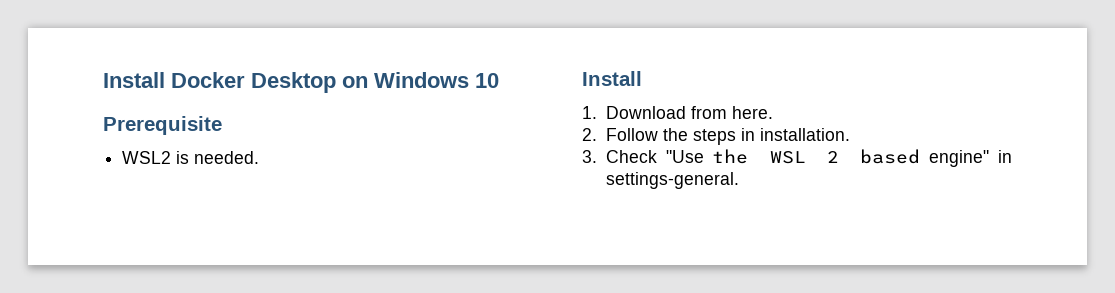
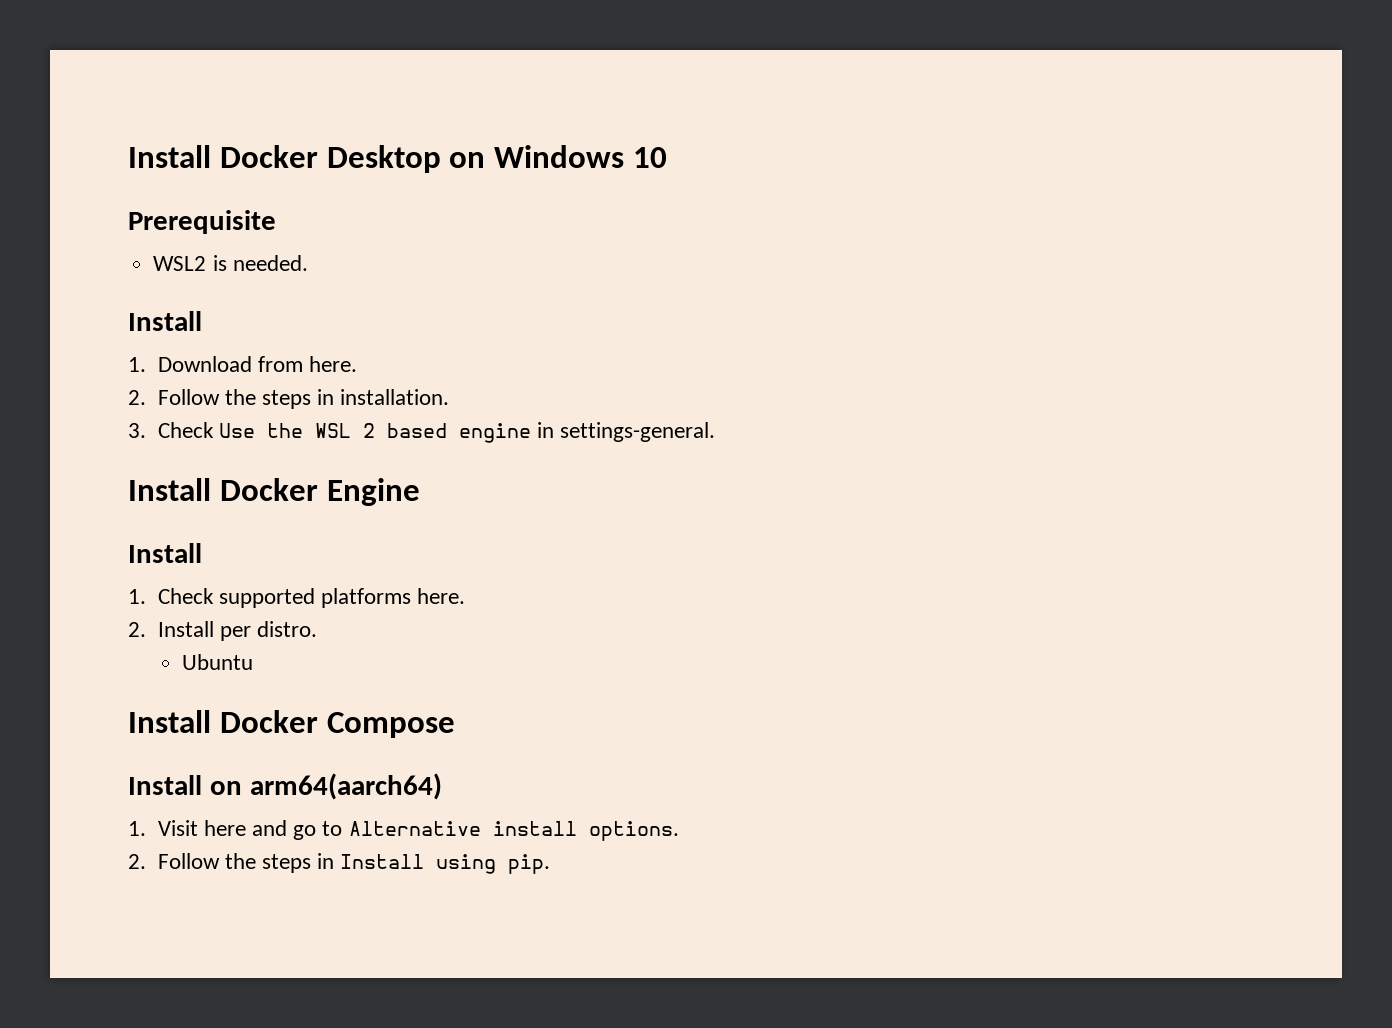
- 3. Check "Use the WSL 2 based engine" in settings-general.
+ 3. Check Use the WSL 2 based engine in settings-general.
+ Install Docker Engine
+ Install
+ 1. Check supported platforms here.
+ 2. Install per distro.
+ Ubuntu
+ Install Docker Compose
+ Install on arm64(aarch64)
+ 1. Visit here and go to Alternative install options.
+ 2. Follow the steps in Install using pip.

